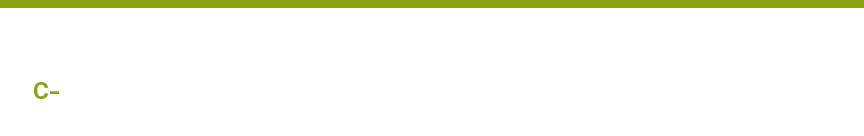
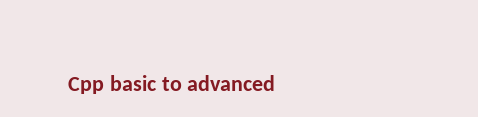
- C-
+ Cpp basic to advanced

